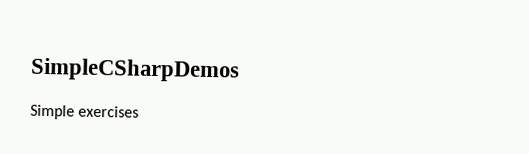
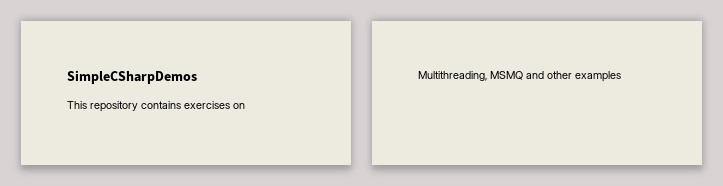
- Simple exercises
+ This repository contains exercises on Multithreading, MSMQ and other examples

